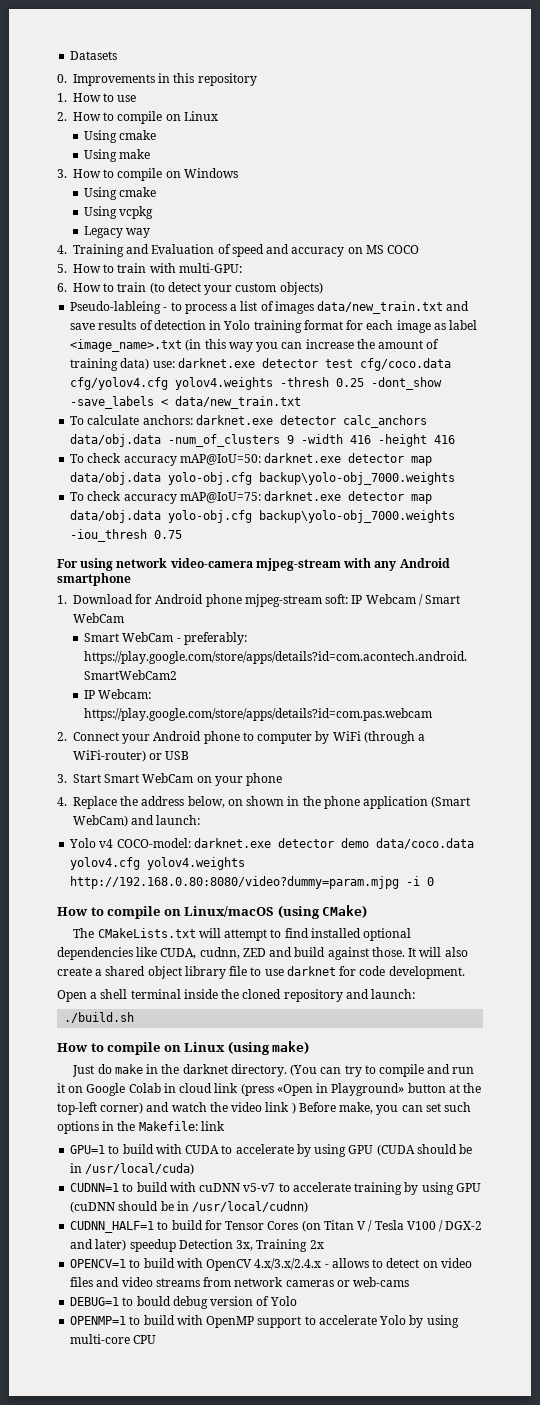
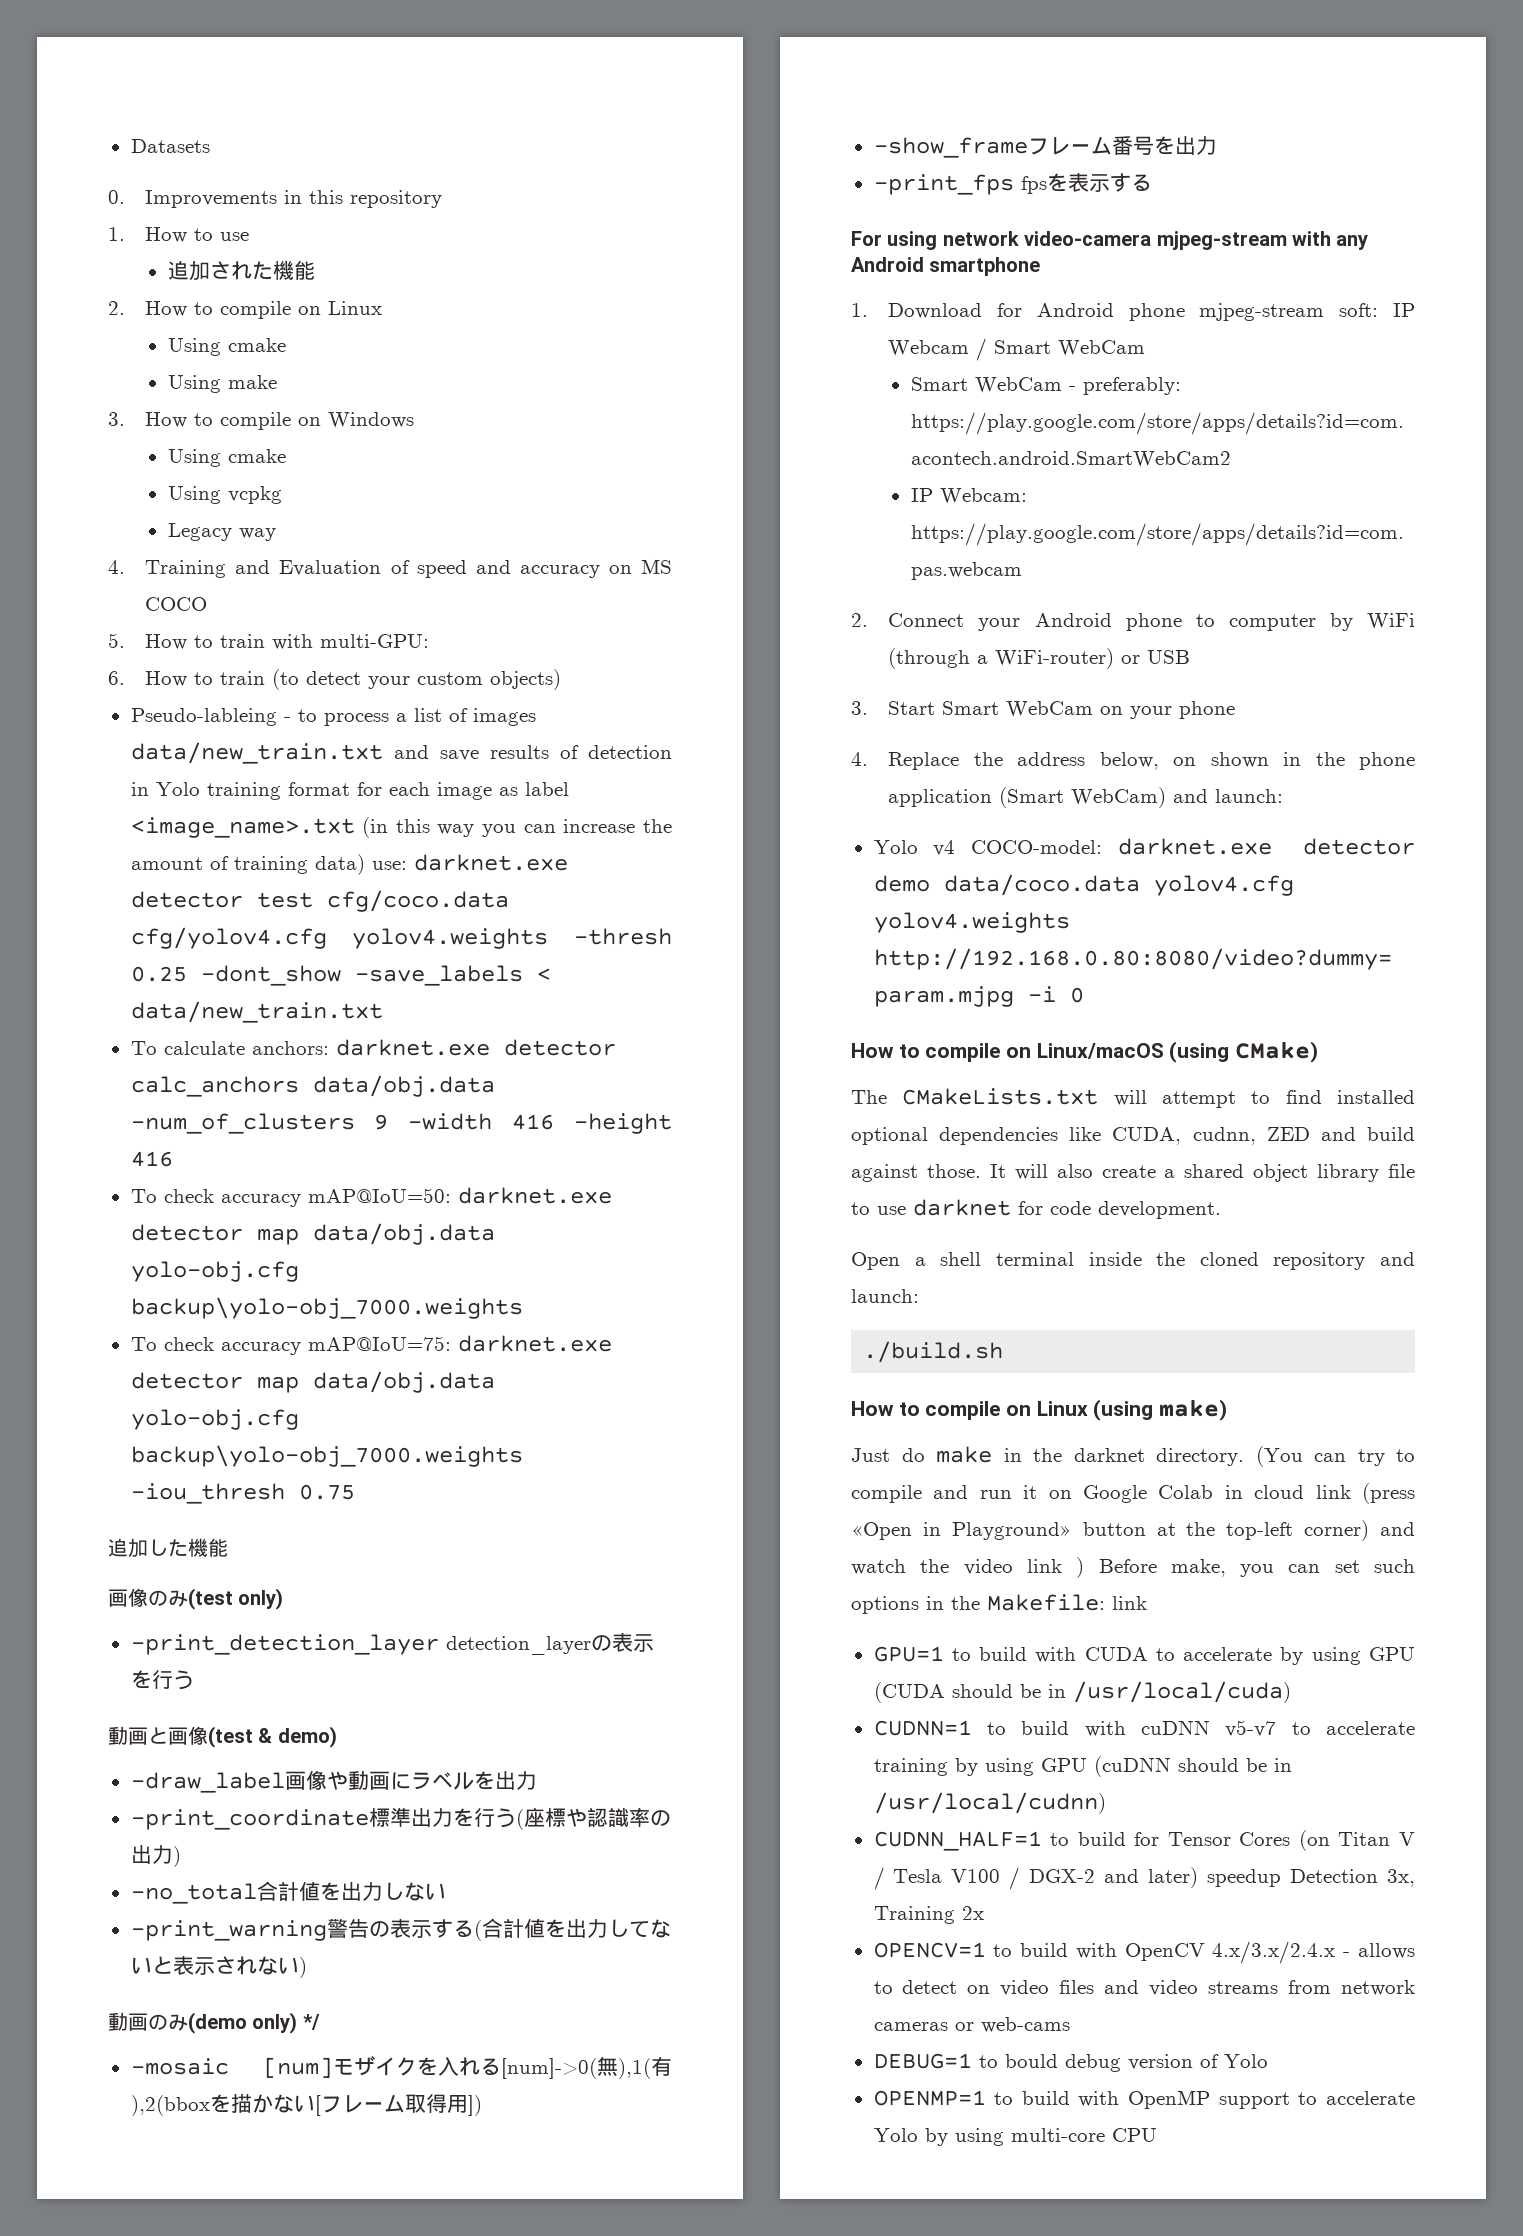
+ 追加された機能
+ 追加した機能
+ 画像のみ(test only)
+ -print_detection_layer detection_layerの表示を行う
+ 動画と画像(test & demo)
+ -draw_label画像や動画にラベルを出力
+ -print_coordinate標準出力を行う(座標や認識率の出力)
+ -no_total合計値を出力しない
+ -print_warning警告の表示する(合計値を出力してないと表示されない)
+ 動画のみ(demo only) */
+ -mosaic [num]モザイクを入れる[num]->0(無),1(有),2(bboxを描かない[フレーム取得用])
+ -show_frameフレーム番号を出力
+ -print_fps fpsを表示する

